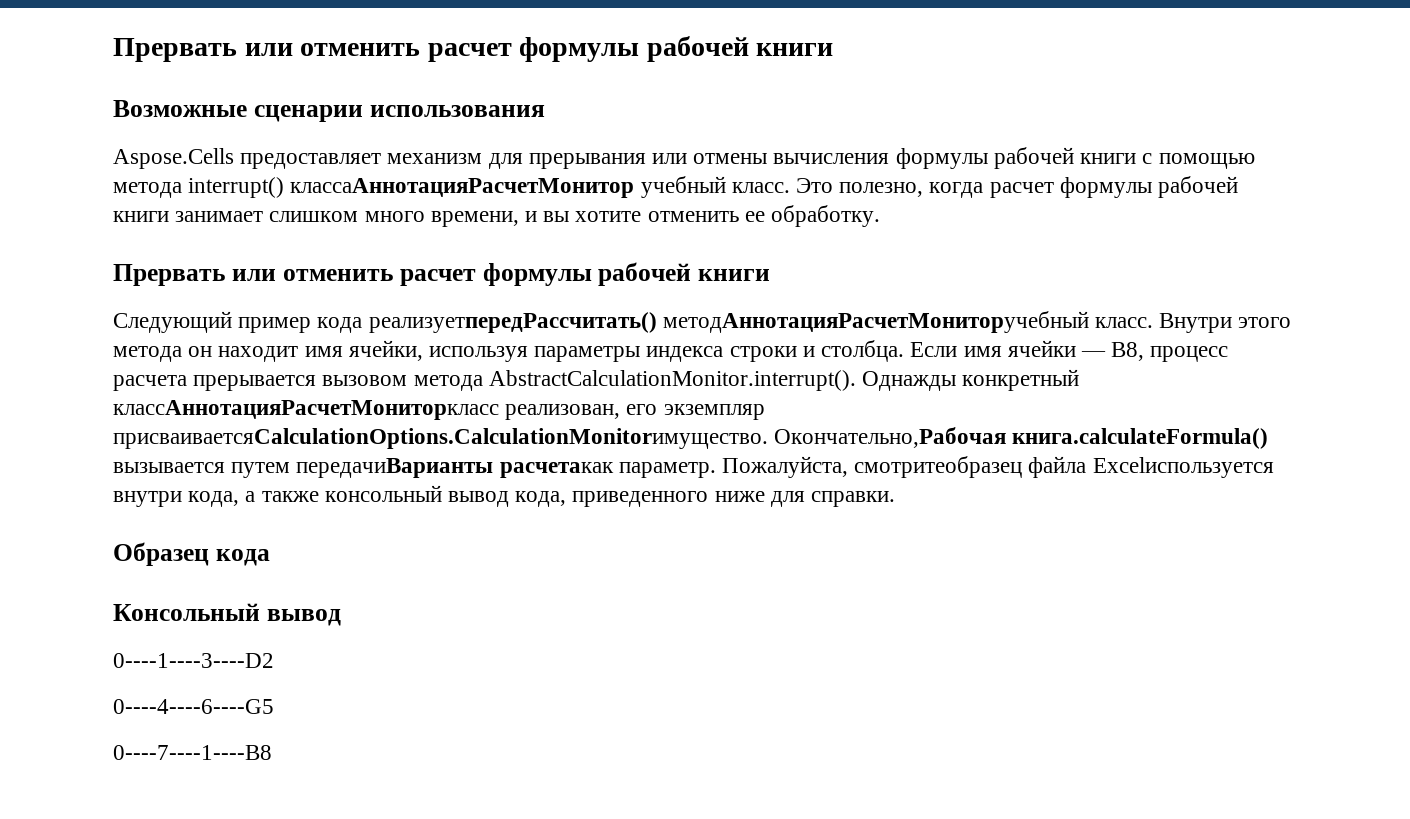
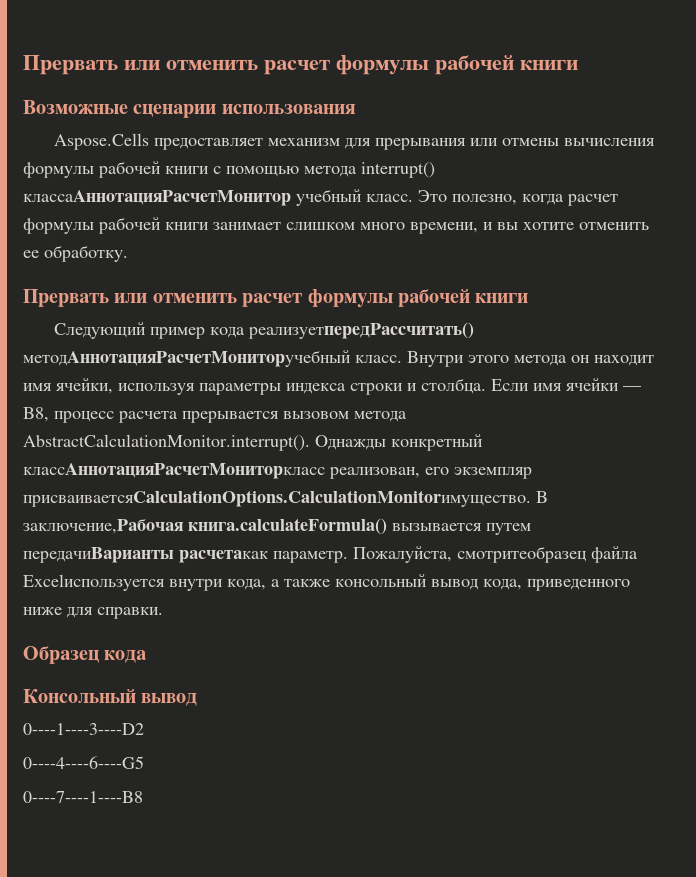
- Если имя ячейки — B8, процесс расчета прерывается вызовом метода AbstractCalculationMonitor.interrupt(). Однажды конкретный классАннотацияРасчетМониторкласс реализован, его экземпляр присваиваетсяCalculationOptions.CalculationMonitorимущество. Окончательно,Рабочая книга.calculateFormula() вызывается путем передачиВарианты расчетакак параметр.
+ Если имя ячейки — B8, процесс расчета прерывается вызовом метода AbstractCalculationMonitor.interrupt(). Однажды конкретный классАннотацияРасчетМониторкласс реализован, его экземпляр присваиваетсяCalculationOptions.CalculationMonitorимущество. В заключение,Рабочая книга.calculateFormula() вызывается путем передачиВарианты расчетакак параметр.

